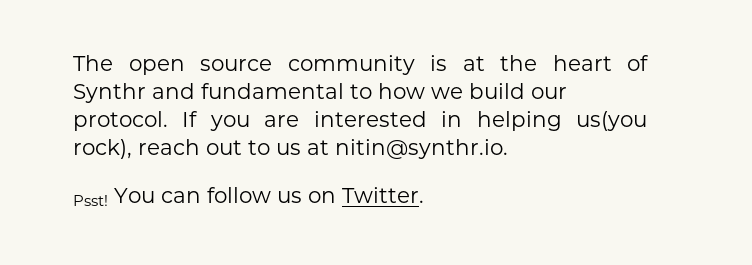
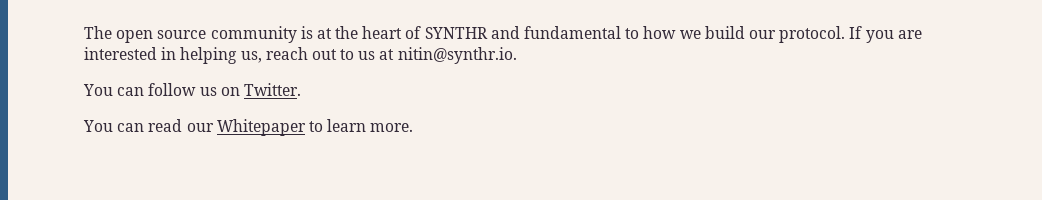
- The open source community is at the heart of Synthr and fundamental to how we build our protocol.
+ The open source community is at the heart of SYNTHR and fundamental to how we build our protocol.
- If you are interested in helping us(you rock), reach out to us at nitin@synthr.io.
+ If you are interested in helping us, reach out to us at nitin@synthr.io.
- Psst!
+ You can read our Whitepaper to learn more.

